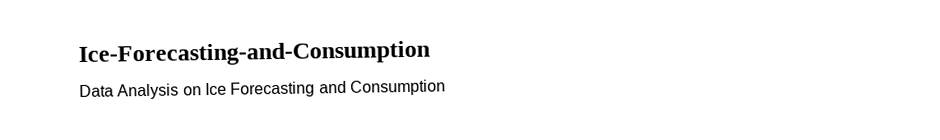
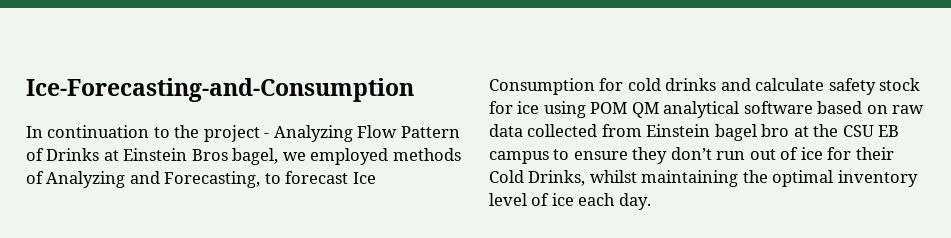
- Data Analysis on Ice Forecasting and Consumption
+ In continuation to the project - Analyzing Flow Pattern of Drinks at Einstein Bros bagel, we employed methods of Analyzing and Forecasting, to forecast Ice Consumption for cold drinks and calculate safety stock for ice using POM QM analytical software based on raw data collected from Einstein bagel bro at the CSU EB campus to ensure they don’t run out of ice for their Cold Drinks, whilst maintaining the optimal inventory level of ice each day.

